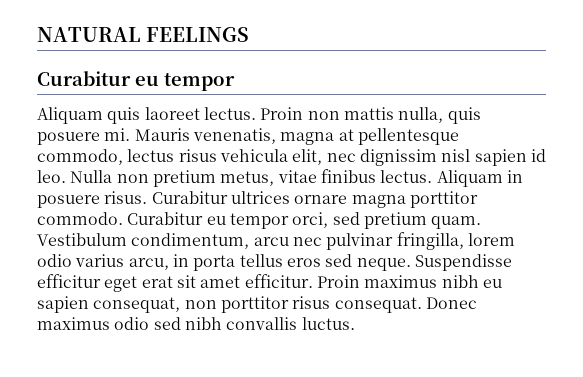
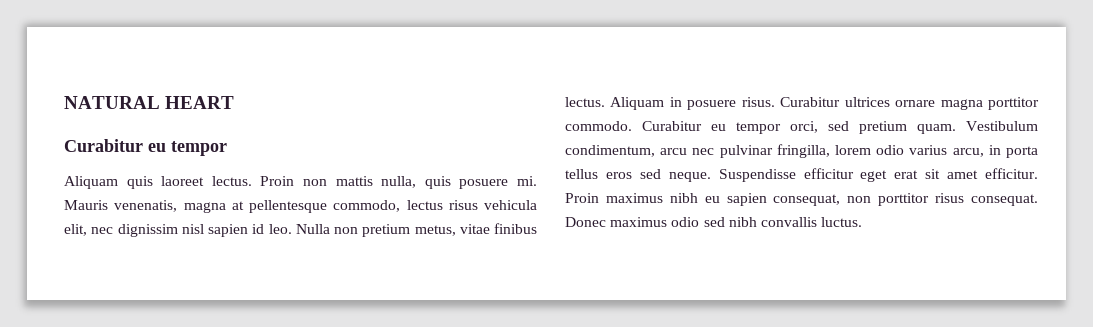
- NATURAL FEELINGS
+ NATURAL HEART

